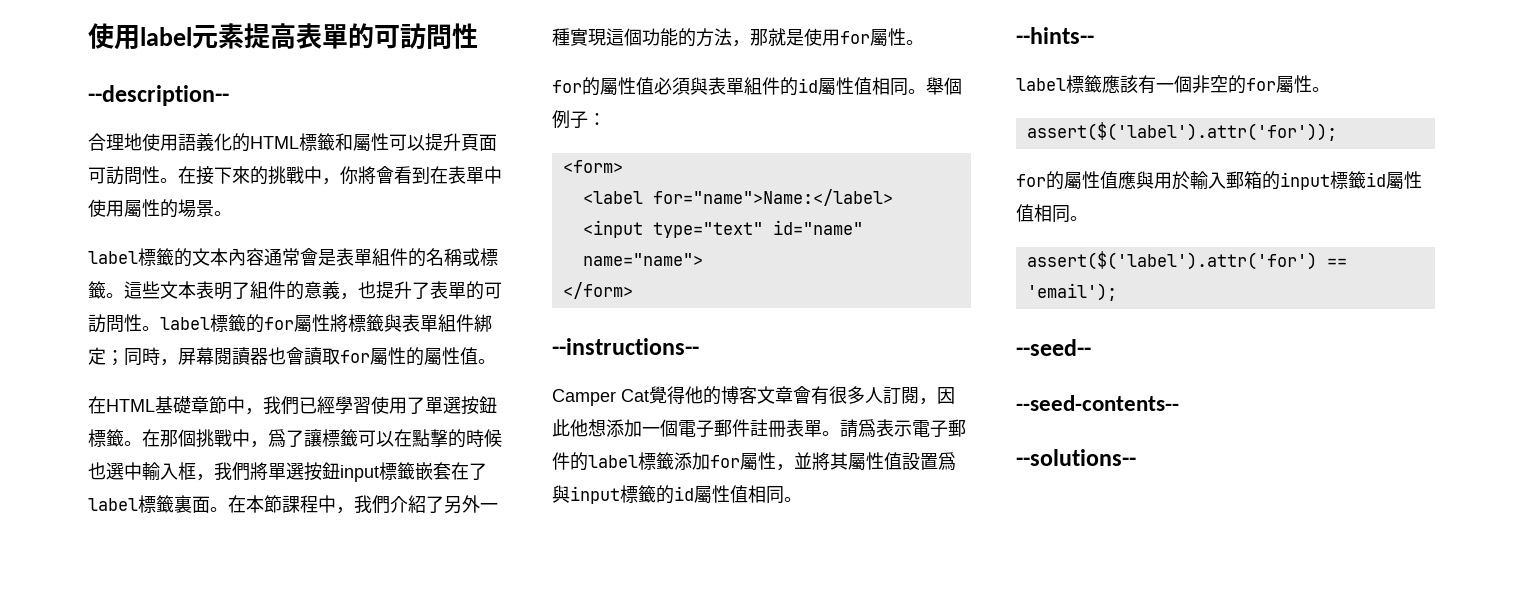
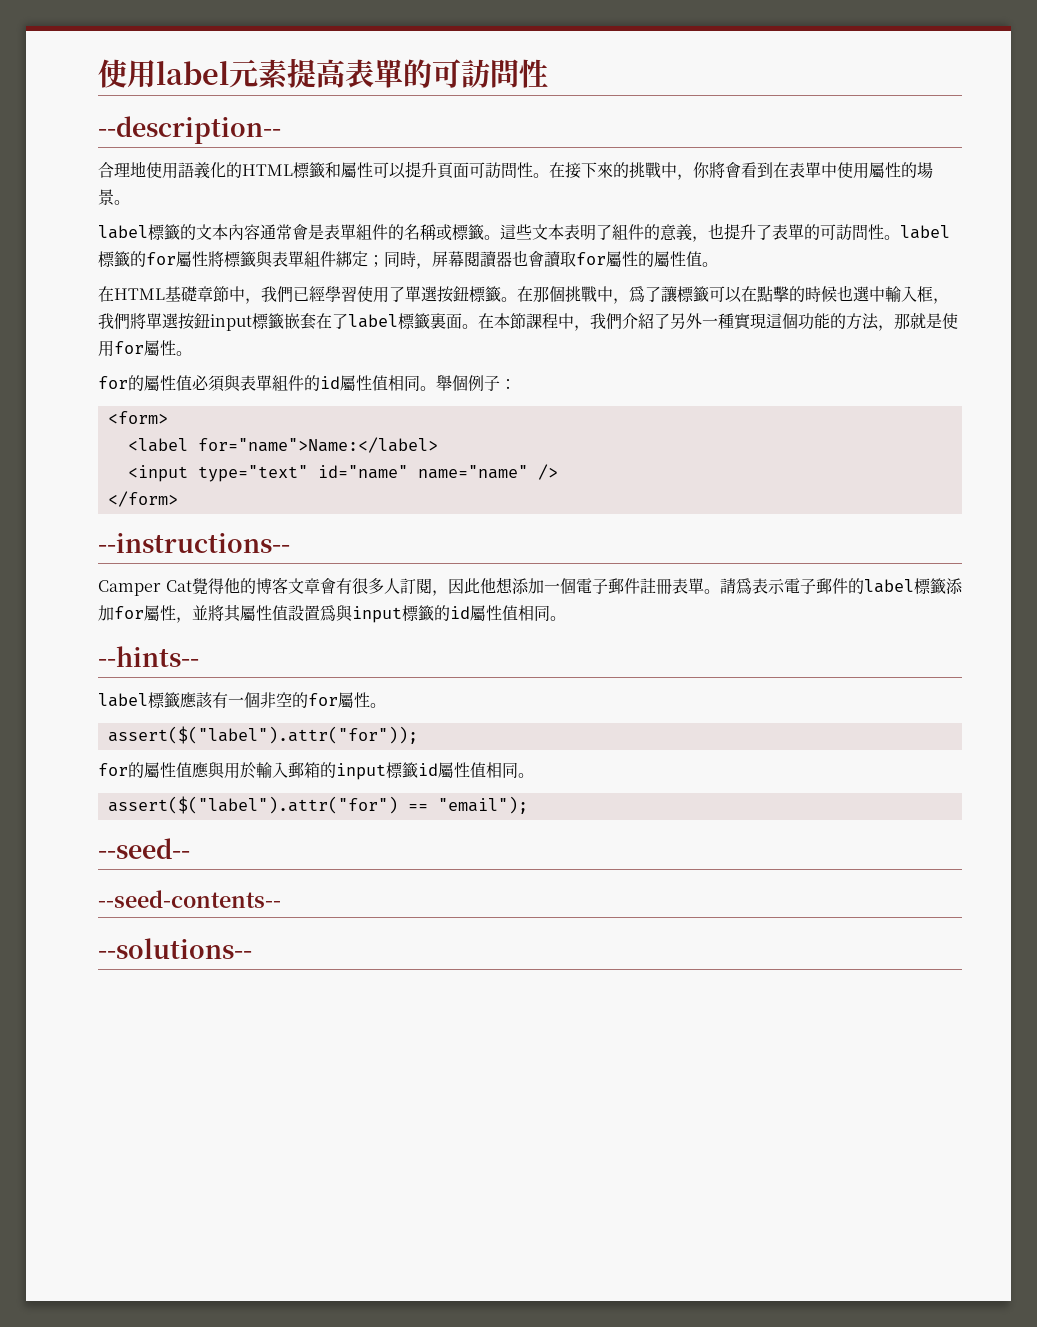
- <input type="text" id="name" name="name">
+ <input type="text" id="name" name="name" />
- assert($('label').attr('for'));
+ assert($("label").attr("for"));
- assert($('label').attr('for') == 'email');
+ assert($("label").attr("for") == "email");

